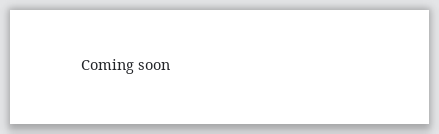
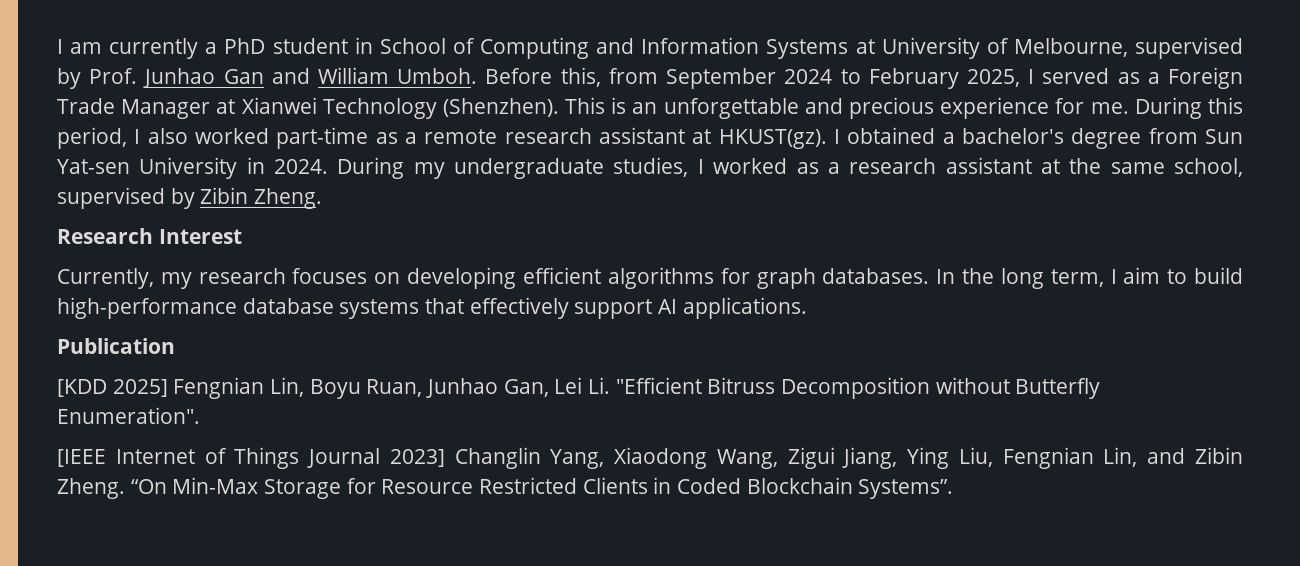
- Coming soon
+ I am currently a PhD student in School of Computing and Information Systems at University of Melbourne, supervised by Prof. Junhao Gan and William Umboh. Before this, from September 2024 to February 2025, I served as a Foreign Trade Manager at Xianwei Technology (Shenzhen). This is an unforgettable and precious experience for me. During this period, I also worked part-time as a remote research assistant at HKUST(gz). I obtained a bachelor's degree from Sun Yat-sen University in 2024. During my undergraduate studies, I worked as a research assistant at the same school, supervised by Zibin Zheng.
+ Research Interest
+ Currently, my research focuses on developing efficient algorithms for graph databases. In the long term, I aim to build high-performance database systems that effectively support AI applications.
+ Publication
+ [KDD 2025] Fengnian Lin, Boyu Ruan, Junhao Gan, Lei Li. "Efficient Bitruss Decomposition without Butterfly Enumeration".
+ [IEEE Internet of Things Journal 2023] Changlin Yang, Xiaodong Wang, Zigui Jiang, Ying Liu, Fengnian Lin, and Zibin Zheng. “On Min-Max Storage for Resource Restricted Clients in Coded Blockchain Systems”.

